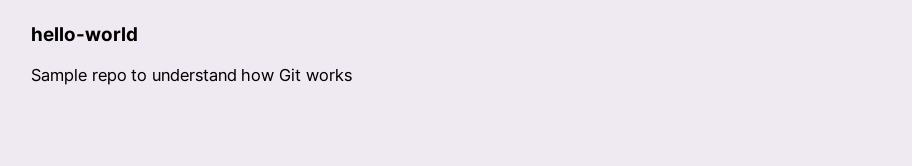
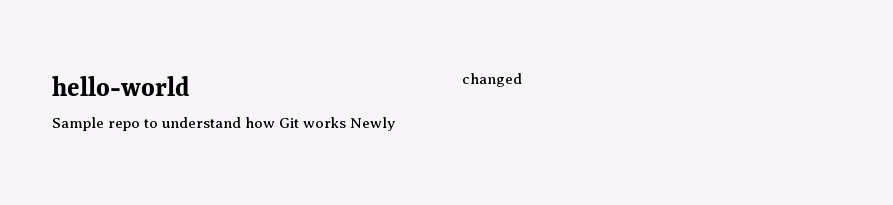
- Sample repo to understand how Git works
+ Sample repo to understand how Git works Newly changed

